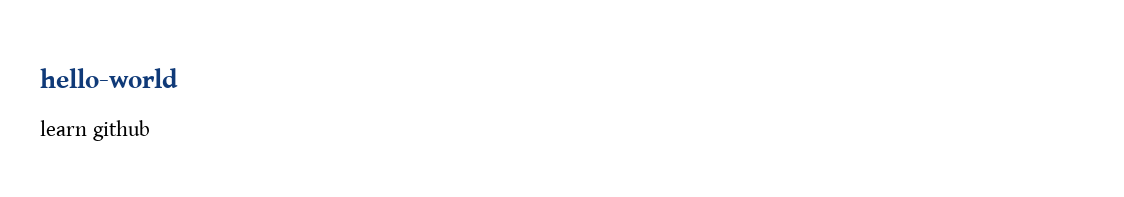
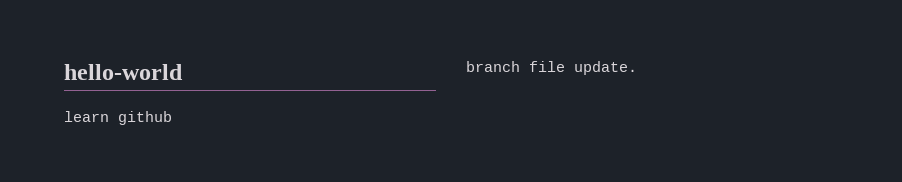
+ branch file update.

